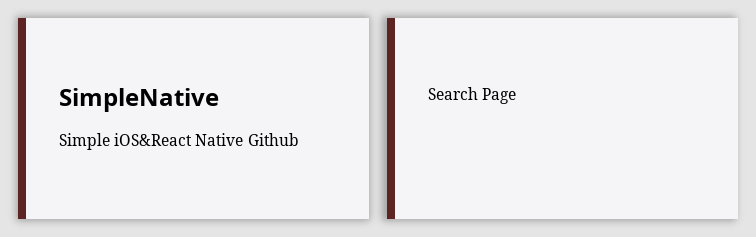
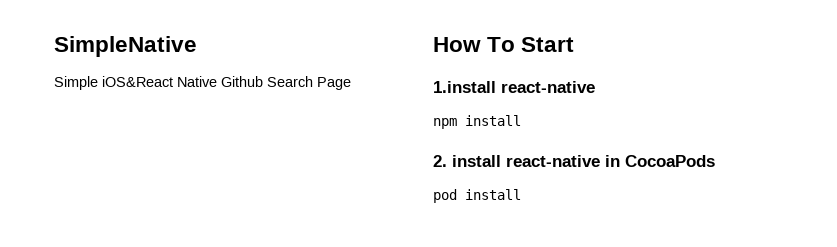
+ How To Start
+ 1.install react-native
+ npm install
+ 2. install react-native in CocoaPods
+ pod install

